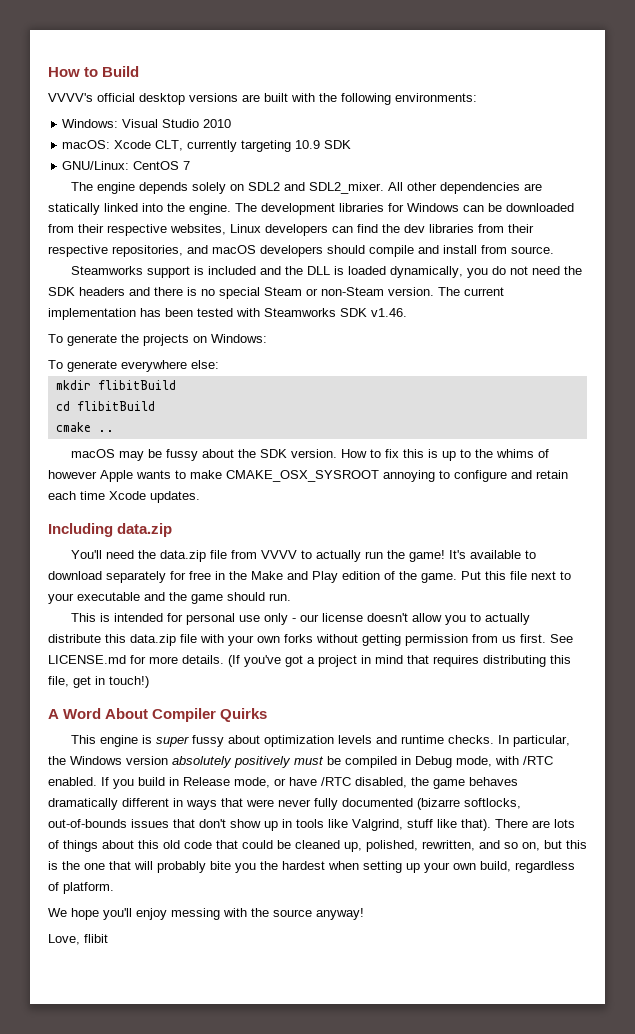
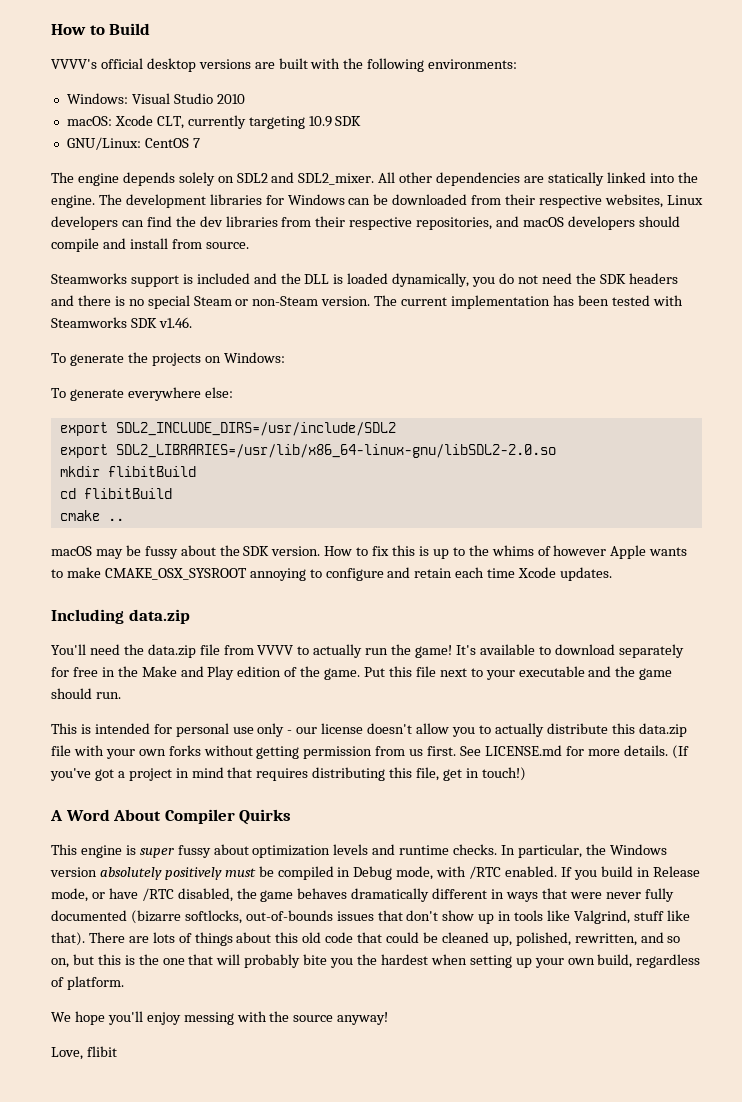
+ export SDL2_INCLUDE_DIRS=/usr/include/SDL2
+ export SDL2_LIBRARIES=/usr/lib/x86_64-linux-gnu/libSDL2-2.0.so

